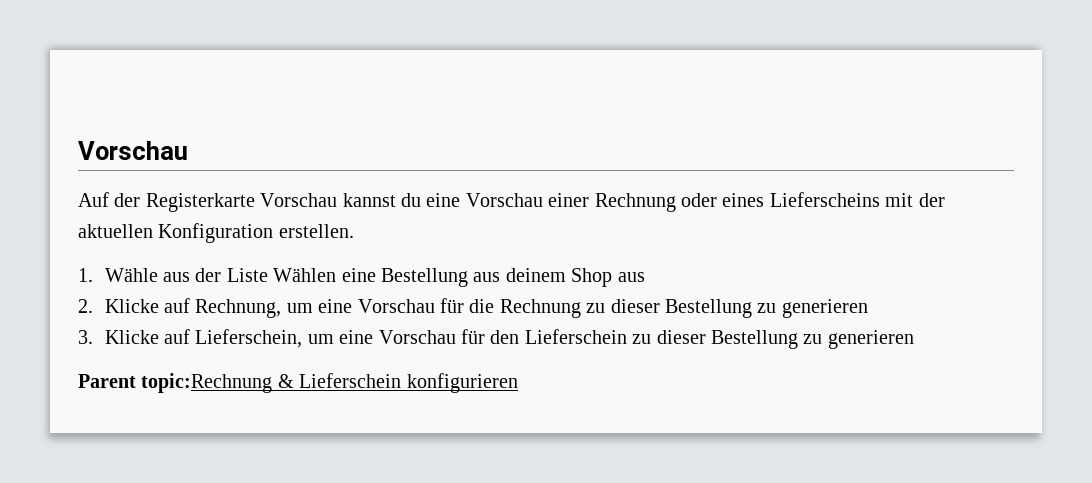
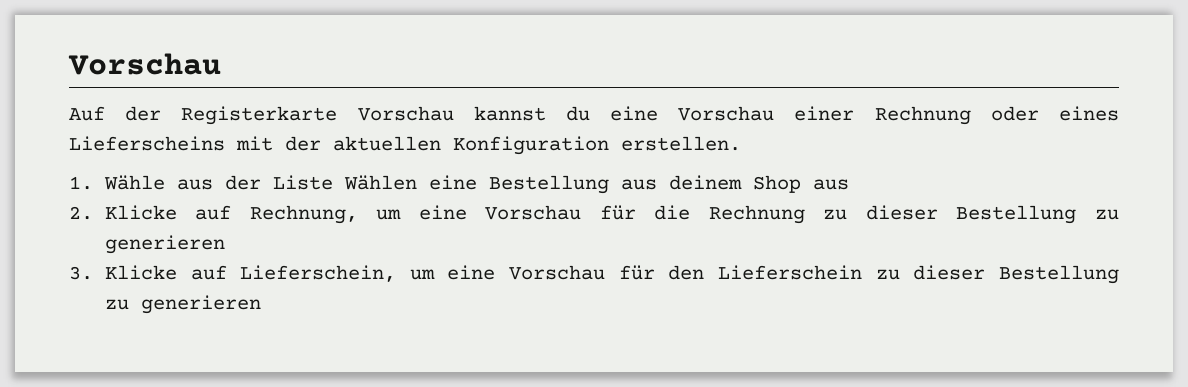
- Parent topic:Rechnung & Lieferschein konfigurieren

